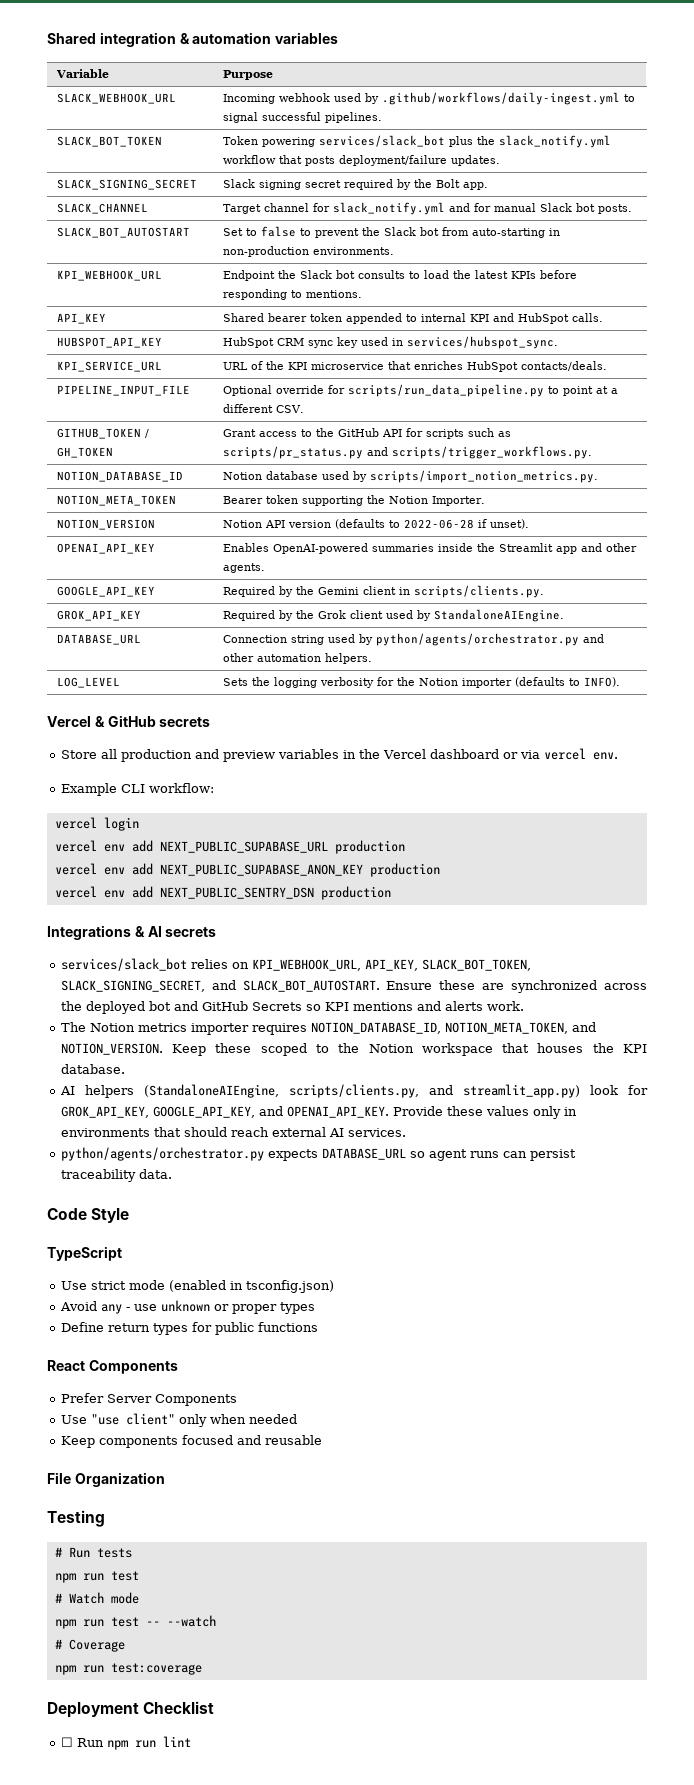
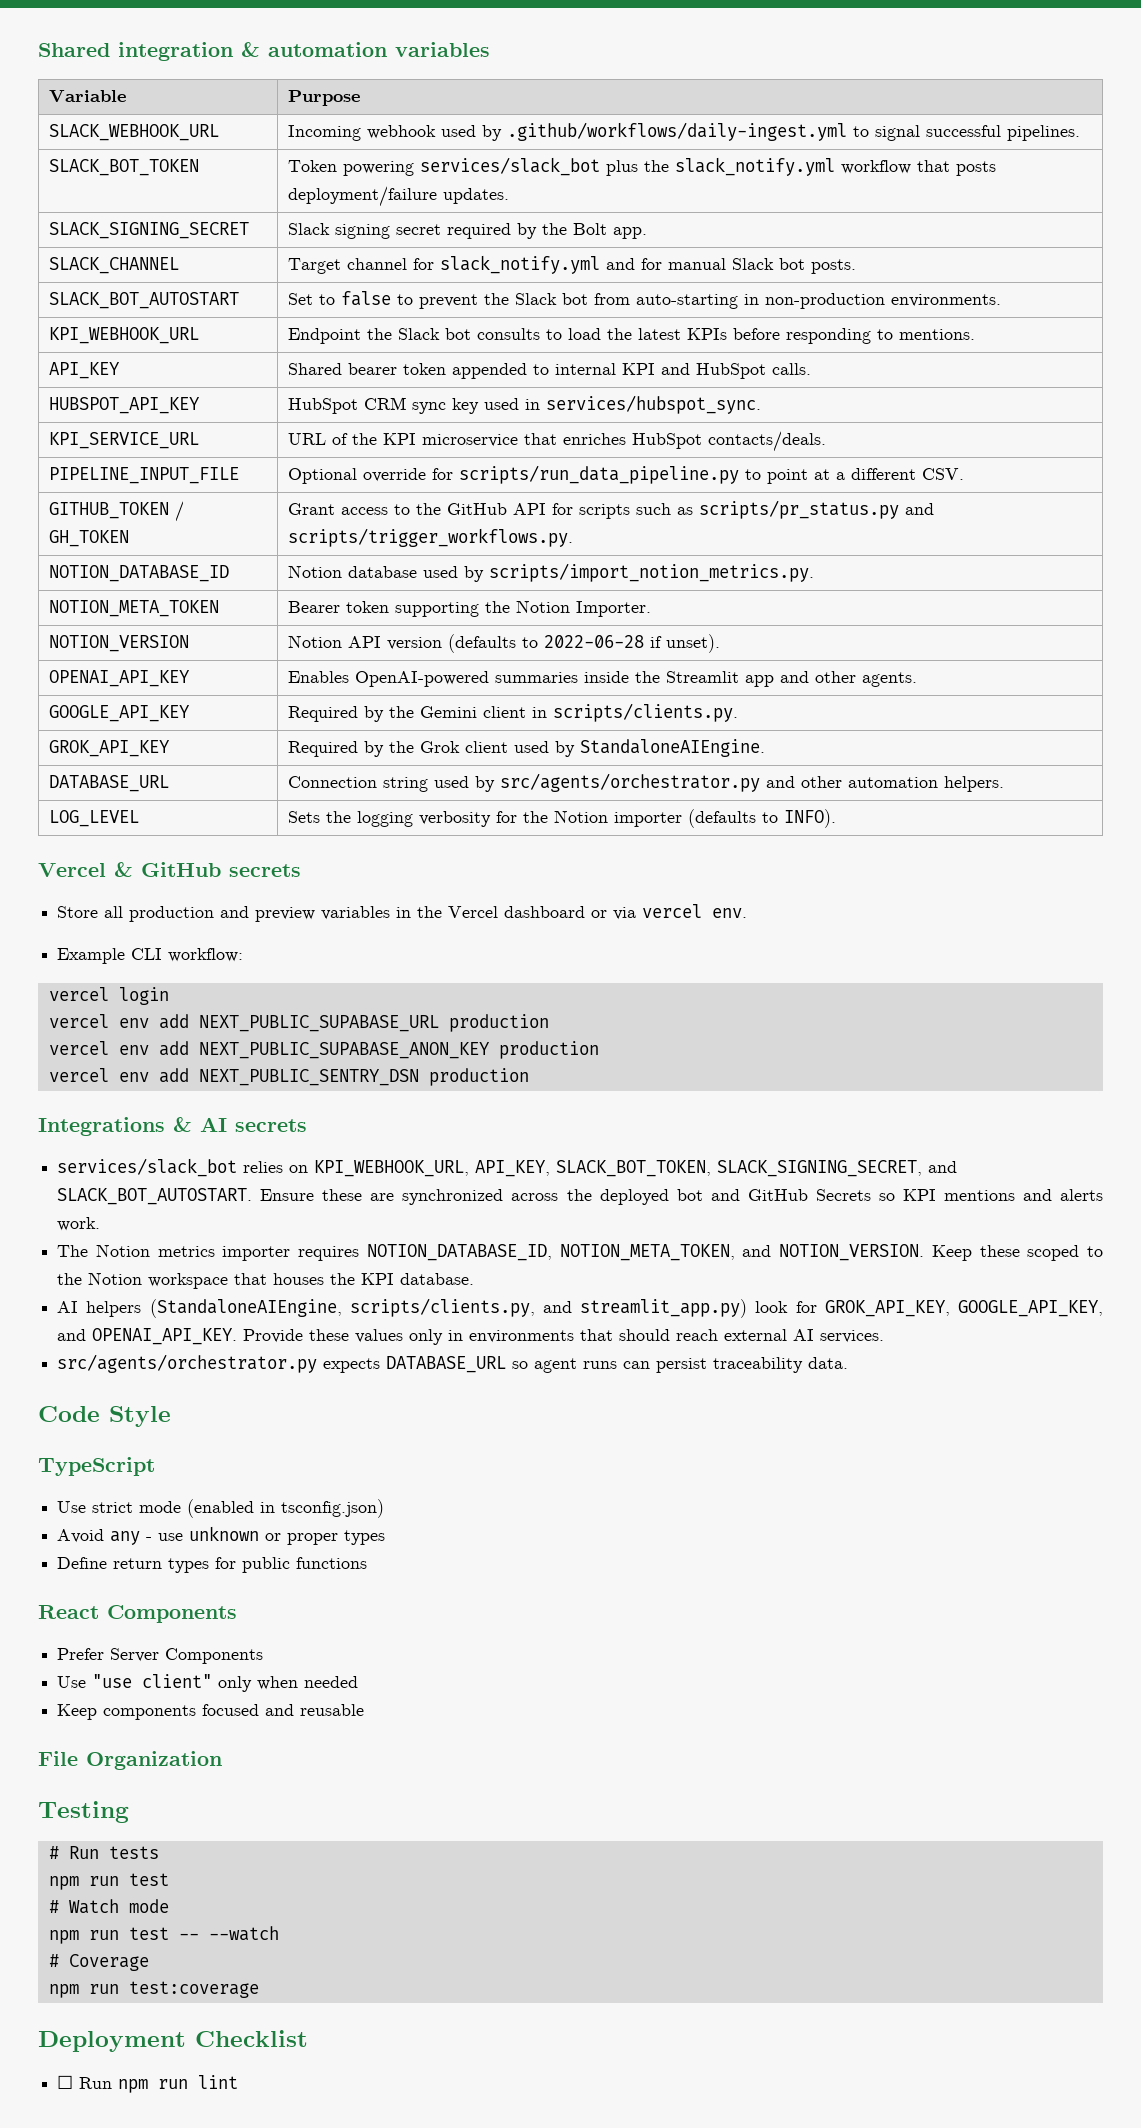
- DATABASE_URL | Connection string used by python/agents/orchestrator.py and other automation helpers.
+ DATABASE_URL | Connection string used by src/agents/orchestrator.py and other automation helpers.
- python/agents/orchestrator.py expects DATABASE_URL so agent runs can persist traceability data.
+ src/agents/orchestrator.py expects DATABASE_URL so agent runs can persist traceability data.

